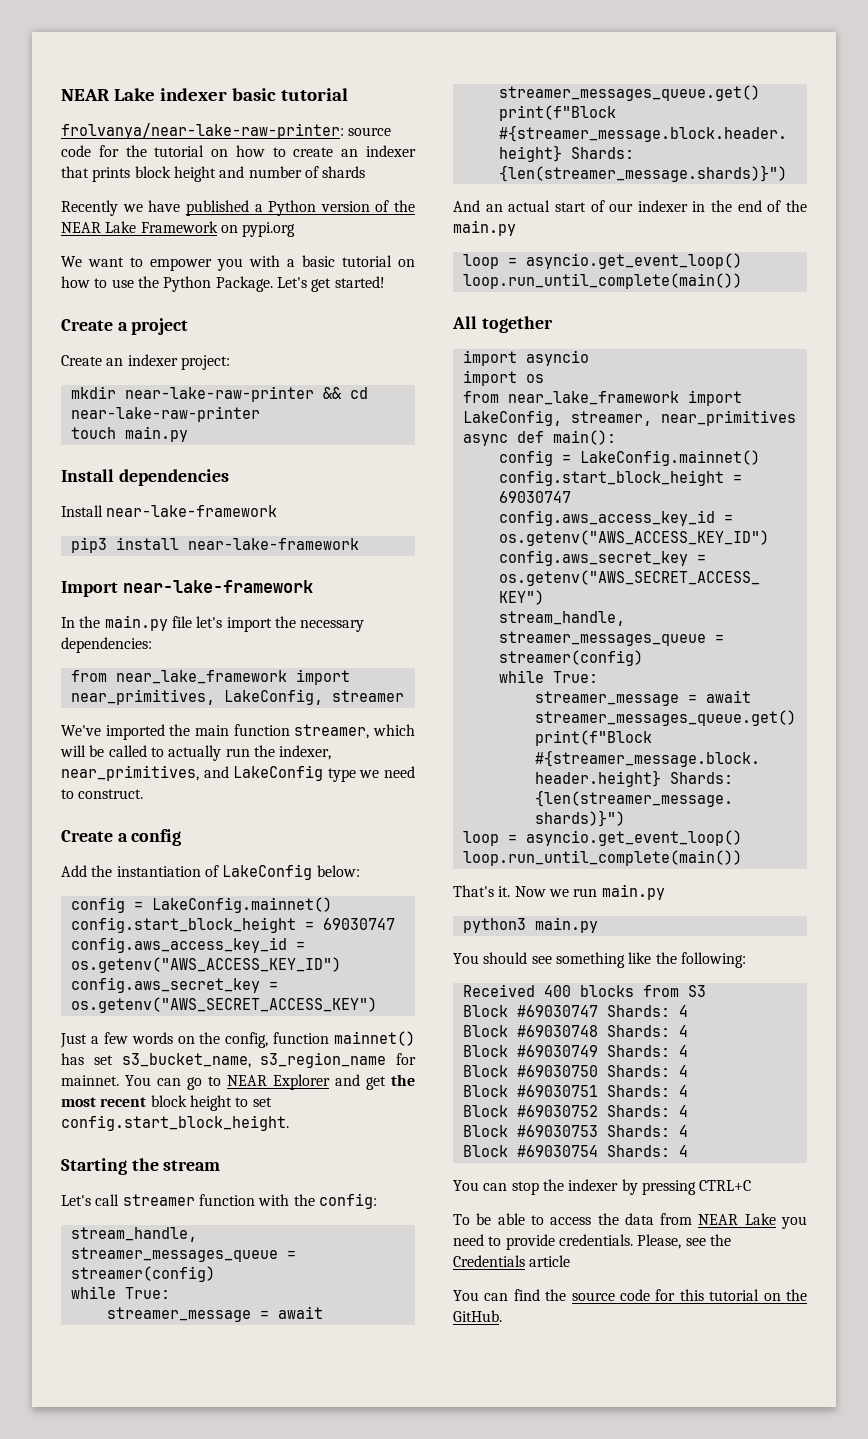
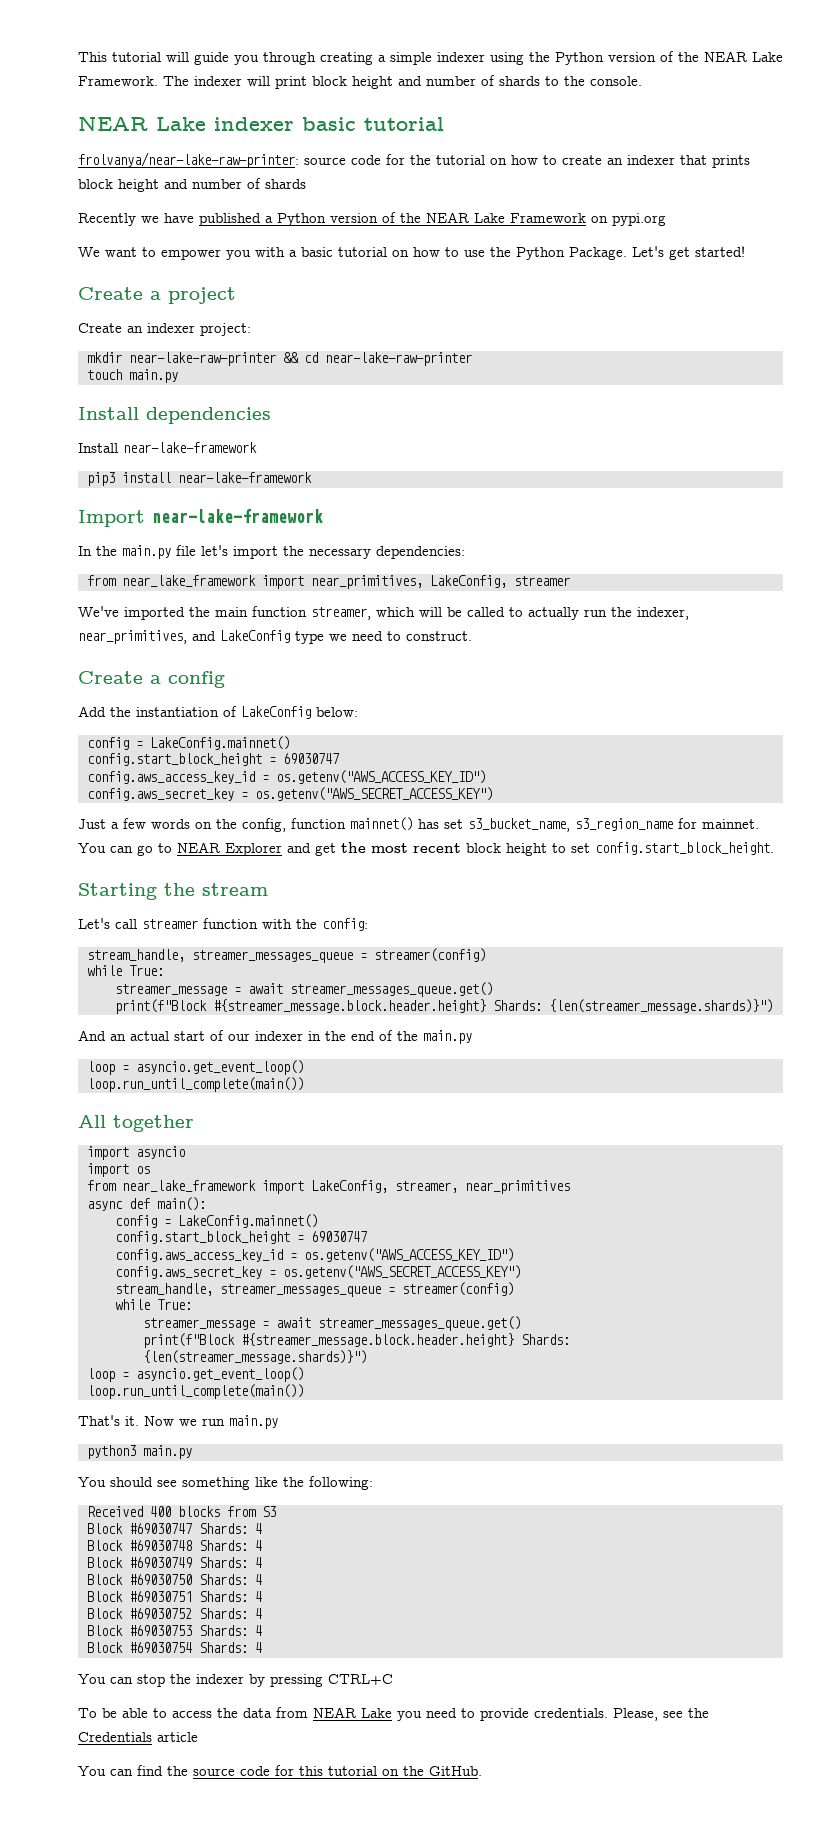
+ This tutorial will guide you through creating a simple indexer using the Python version of the NEAR Lake Framework. The indexer will print block height and number of shards to the console.

